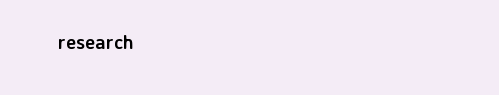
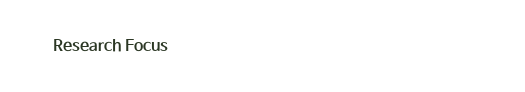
- research
+ Research Focus

